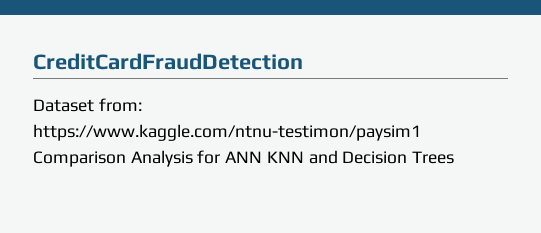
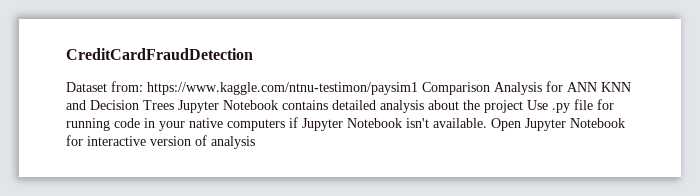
- Dataset from: https://www.kaggle.com/ntnu-testimon/paysim1 Comparison Analysis for ANN KNN and Decision Trees
+ Dataset from: https://www.kaggle.com/ntnu-testimon/paysim1 Comparison Analysis for ANN KNN and Decision Trees Jupyter Notebook contains detailed analysis about the project Use .py file for running code in your native computers if Jupyter Notebook isn't available. Open Jupyter Notebook for interactive version of analysis

